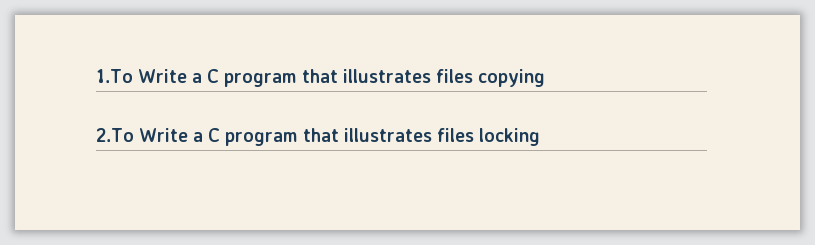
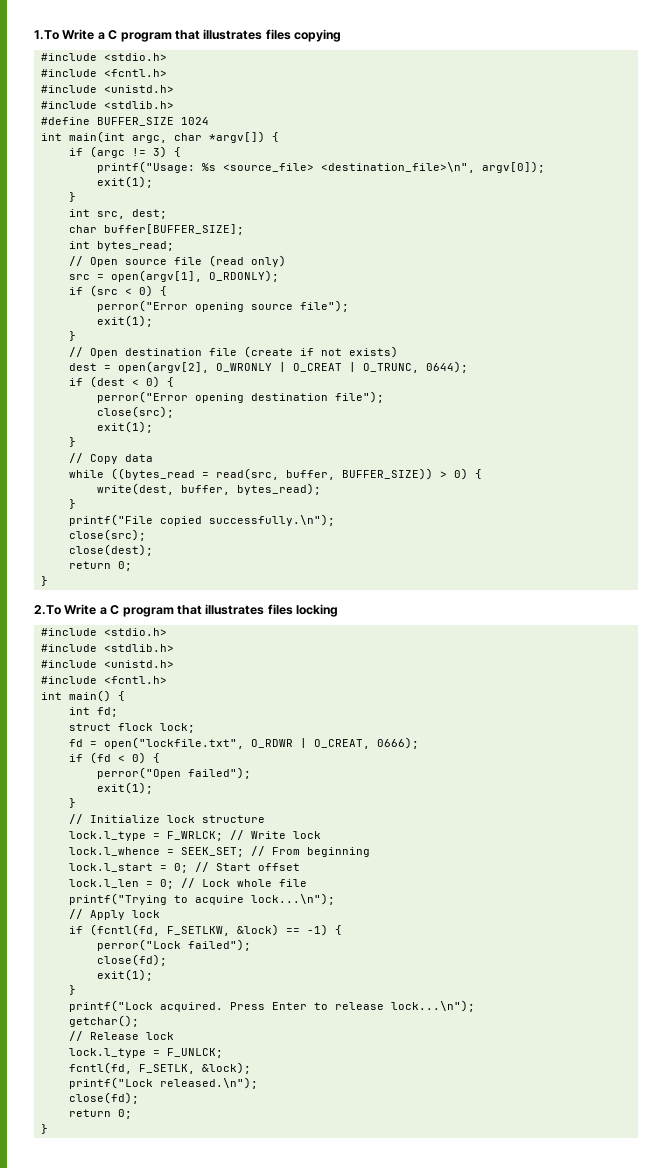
  1.To Write a C program that illustrates files copying
+ #include <stdio.h>
+ #include <fcntl.h>
+ #include <unistd.h>
+ #include <stdlib.h>
+ #define BUFFER_SIZE 1024
+ int main(int argc, char *argv[]) {
+ if (argc != 3) {
+ printf("Usage: %s <source_file> <destination_file>\n", argv[0]);
+ exit(1);
+ }
+ int src, dest;
+ char buffer[BUFFER_SIZE];
+ int bytes_read;
+ // Open source file (read only)
+ src = open(argv[1], O_RDONLY);
+ if (src < 0) {
+ perror("Error opening source file");
+ exit(1);
+ }
+ // Open destination file (create if not exists)
+ dest = open(argv[2], O_WRONLY | O_CREAT | O_TRUNC, 0644);
+ if (dest < 0) {
+ perror("Error opening destination file");
+ close(src);
+ exit(1);
+ }
+ // Copy data
+ while ((bytes_read = read(src, buffer, BUFFER_SIZE)) > 0) {
+ write(dest, buffer, bytes_read);
+ }
+ printf("File copied successfully.\n");
+ close(src);
+ close(dest);
+ return 0;
+ }
  2.To Write a C program that illustrates files locking
+ #include <stdio.h>
+ #include <stdlib.h>
+ #include <unistd.h>
+ #include <fcntl.h>
+ int main() {
+ int fd;
+ struct flock lock;
+ fd = open("lockfile.txt", O_RDWR | O_CREAT, 0666);
+ if (fd < 0) {
+ perror("Open failed");
+ exit(1);
+ }
+ // Initialize lock structure
+ lock.l_type = F_WRLCK; // Write lock
+ lock.l_whence = SEEK_SET; // From beginning
+ lock.l_start = 0; // Start offset
+ lock.l_len = 0; // Lock whole file
+ printf("Trying to acquire lock...\n");
+ // Apply lock
+ if (fcntl(fd, F_SETLKW, &lock) == -1) {
+ perror("Lock failed");
+ close(fd);
+ exit(1);
+ }
+ printf("Lock acquired. Press Enter to release lock...\n");
+ getchar();
+ // Release lock
+ lock.l_type = F_UNLCK;
+ fcntl(fd, F_SETLK, &lock);
+ printf("Lock released.\n");
+ close(fd);
+ return 0;
+ }

